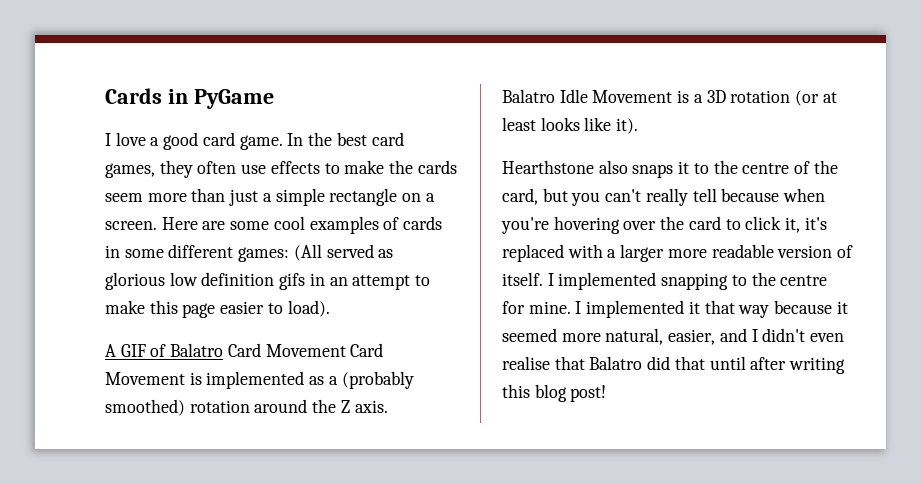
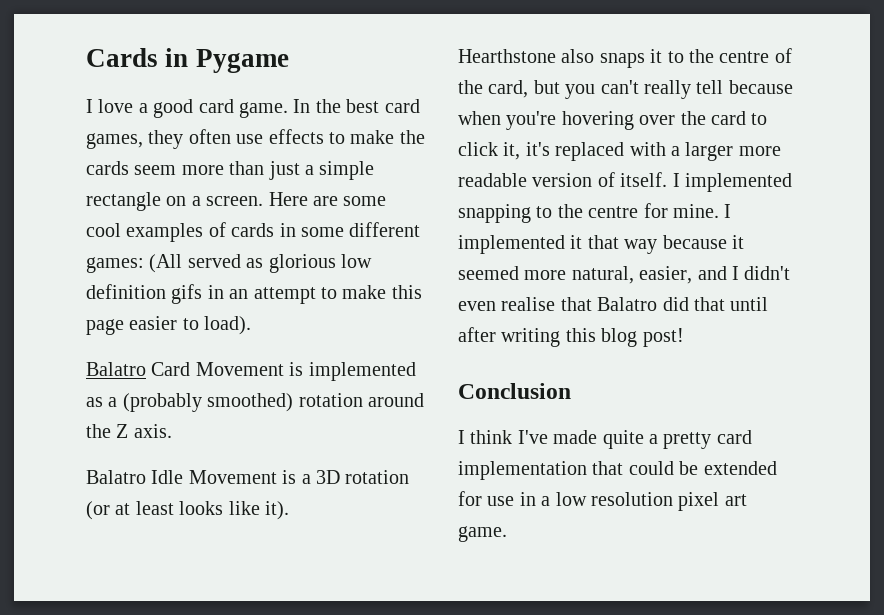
- Cards in PyGame
+ Cards in Pygame
- A GIF of Balatro Card Movement Card Movement is implemented as a (probably smoothed) rotation around the Z axis.
+ Balatro Card Movement is implemented as a (probably smoothed) rotation around the Z axis.
+ Conclusion
+ I think I've made quite a pretty card implementation that could be extended for use in a low resolution pixel art game.

